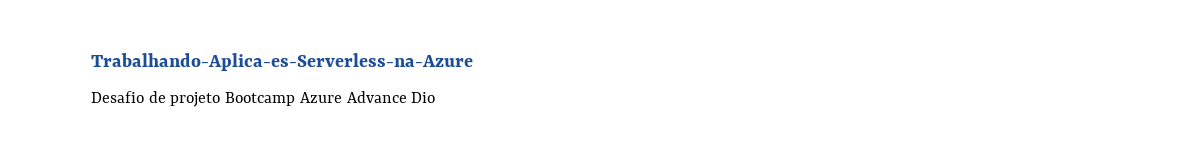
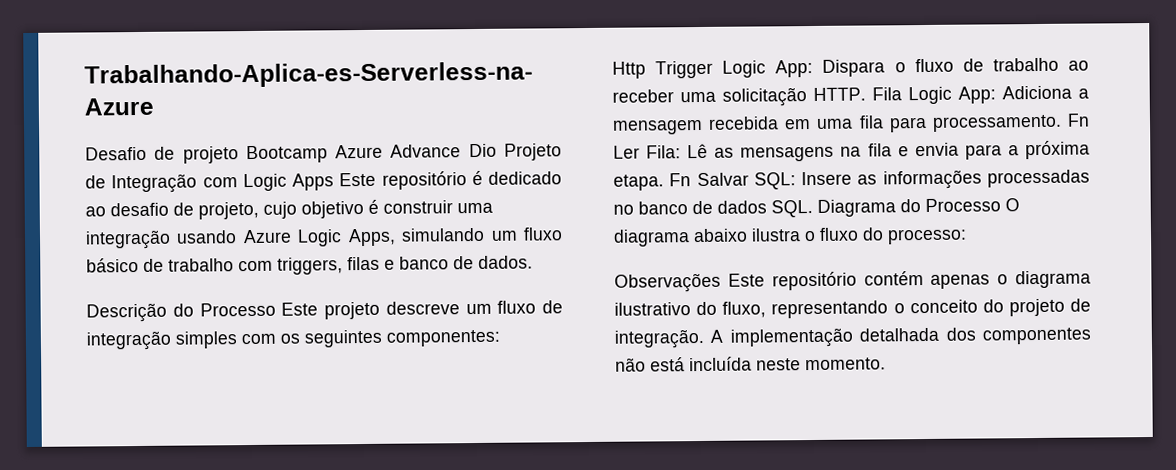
- Desafio de projeto Bootcamp Azure Advance Dio
+ Desafio de projeto Bootcamp Azure Advance Dio Projeto de Integração com Logic Apps Este repositório é dedicado ao desafio de projeto, cujo objetivo é construir uma integração usando Azure Logic Apps, simulando um fluxo básico de trabalho com triggers, filas e banco de dados.
+ Descrição do Processo Este projeto descreve um fluxo de integração simples com os seguintes componentes:
+ Http Trigger Logic App: Dispara o fluxo de trabalho ao receber uma solicitação HTTP. Fila Logic App: Adiciona a mensagem recebida em uma fila para processamento. Fn Ler Fila: Lê as mensagens na fila e envia para a próxima etapa. Fn Salvar SQL: Insere as informações processadas no banco de dados SQL. Diagrama do Processo O diagrama abaixo ilustra o fluxo do processo:
+ Observações Este repositório contém apenas o diagrama ilustrativo do fluxo, representando o conceito do projeto de integração. A implementação detalhada dos componentes não está incluída neste momento.

